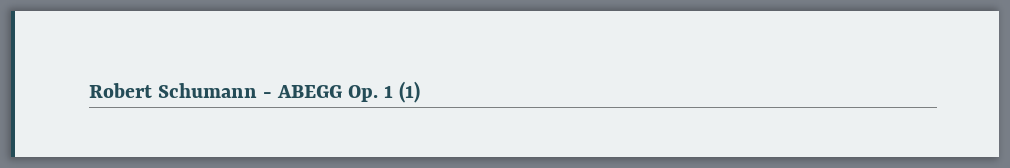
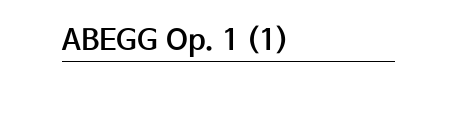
- Robert Schumann - ABEGG Op. 1 (1)
+ ABEGG Op. 1 (1)

